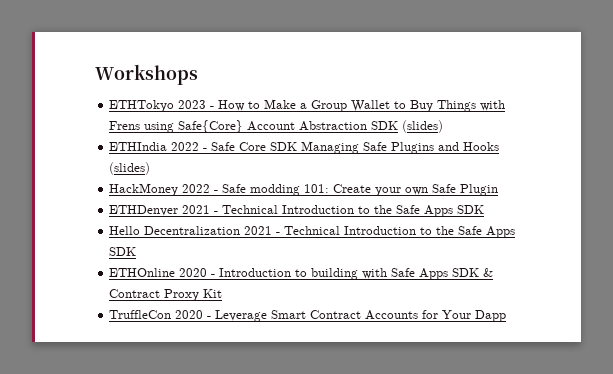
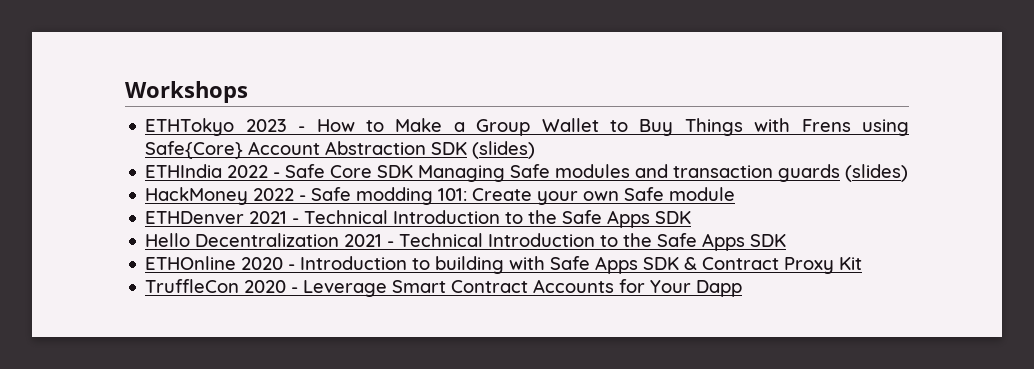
- ETHIndia 2022 - Safe Core SDK Managing Safe Plugins and Hooks (slides)
+ ETHIndia 2022 - Safe Core SDK Managing Safe modules and transaction guards (slides)
- HackMoney 2022 - Safe modding 101: Create your own Safe Plugin
+ HackMoney 2022 - Safe modding 101: Create your own Safe module

